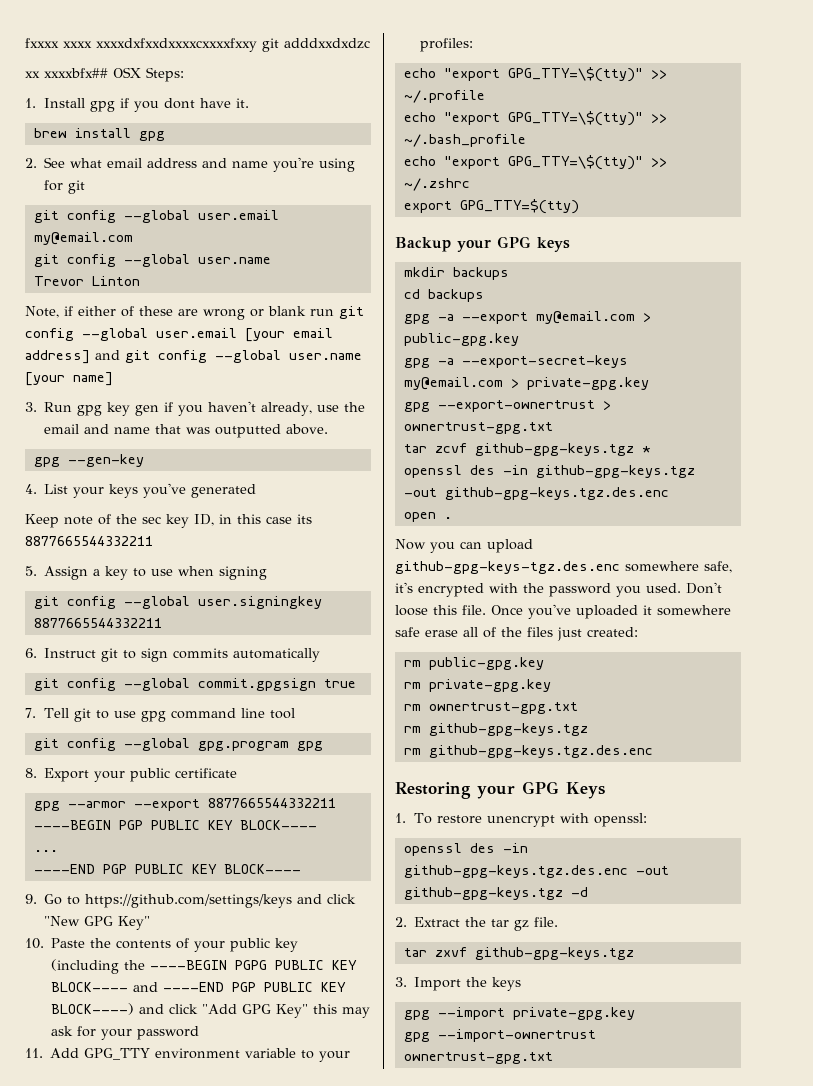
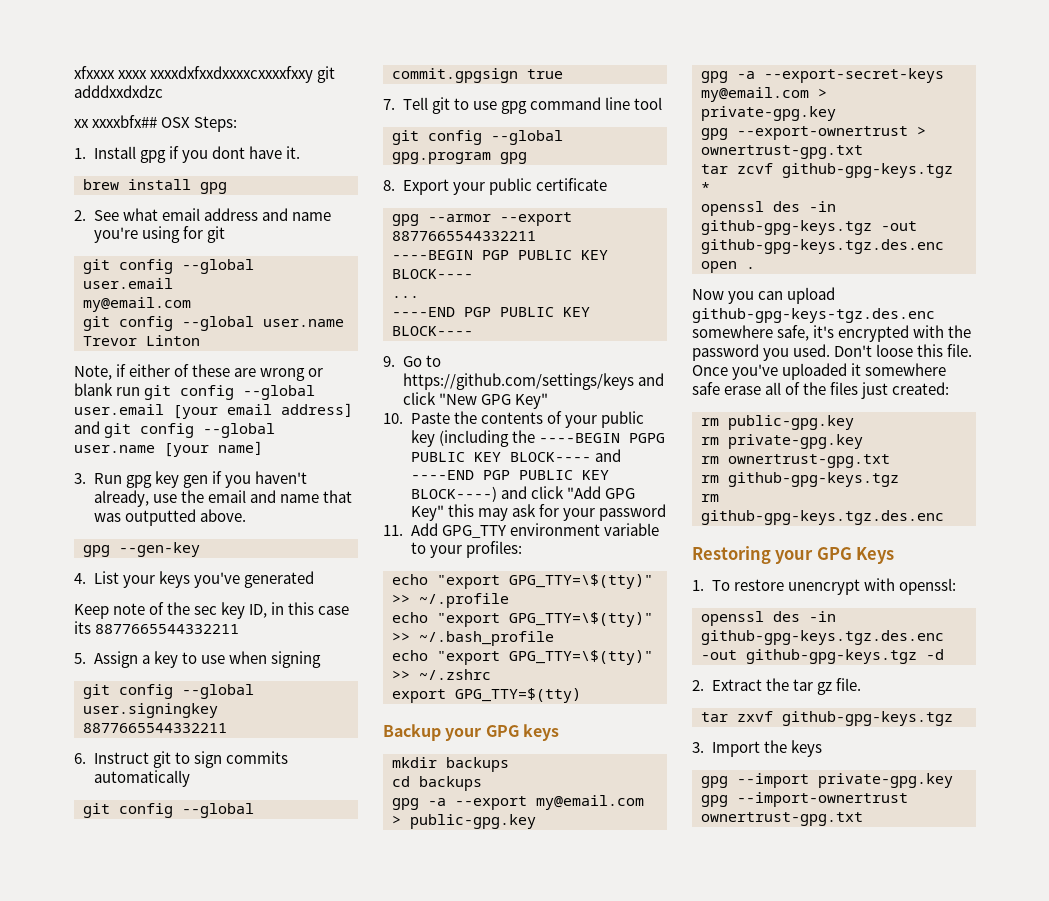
- fxxxx xxxx xxxxdxfxxdxxxxcxxxxfxxy git adddxxdxdzc
+ xfxxxx xxxx xxxxdxfxxdxxxxcxxxxfxxy git adddxxdxdzc

